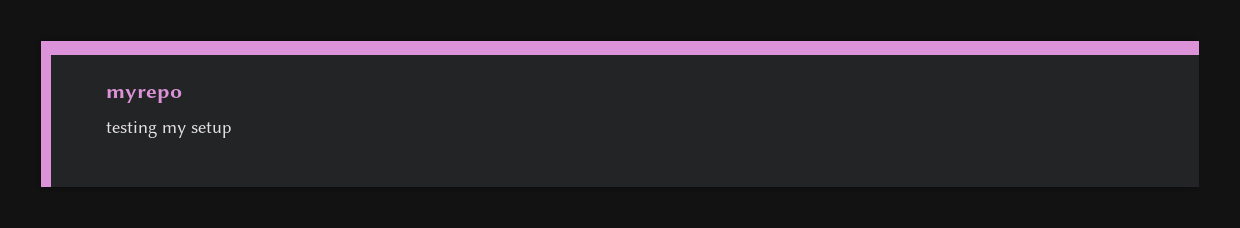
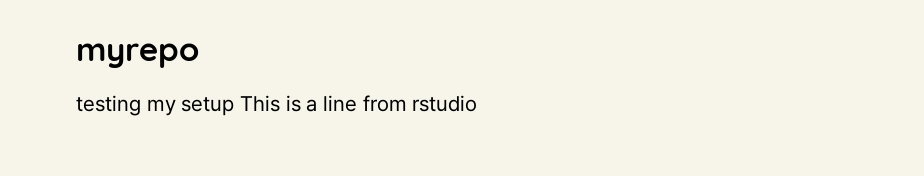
- testing my setup
+ testing my setup This is a line from rstudio

